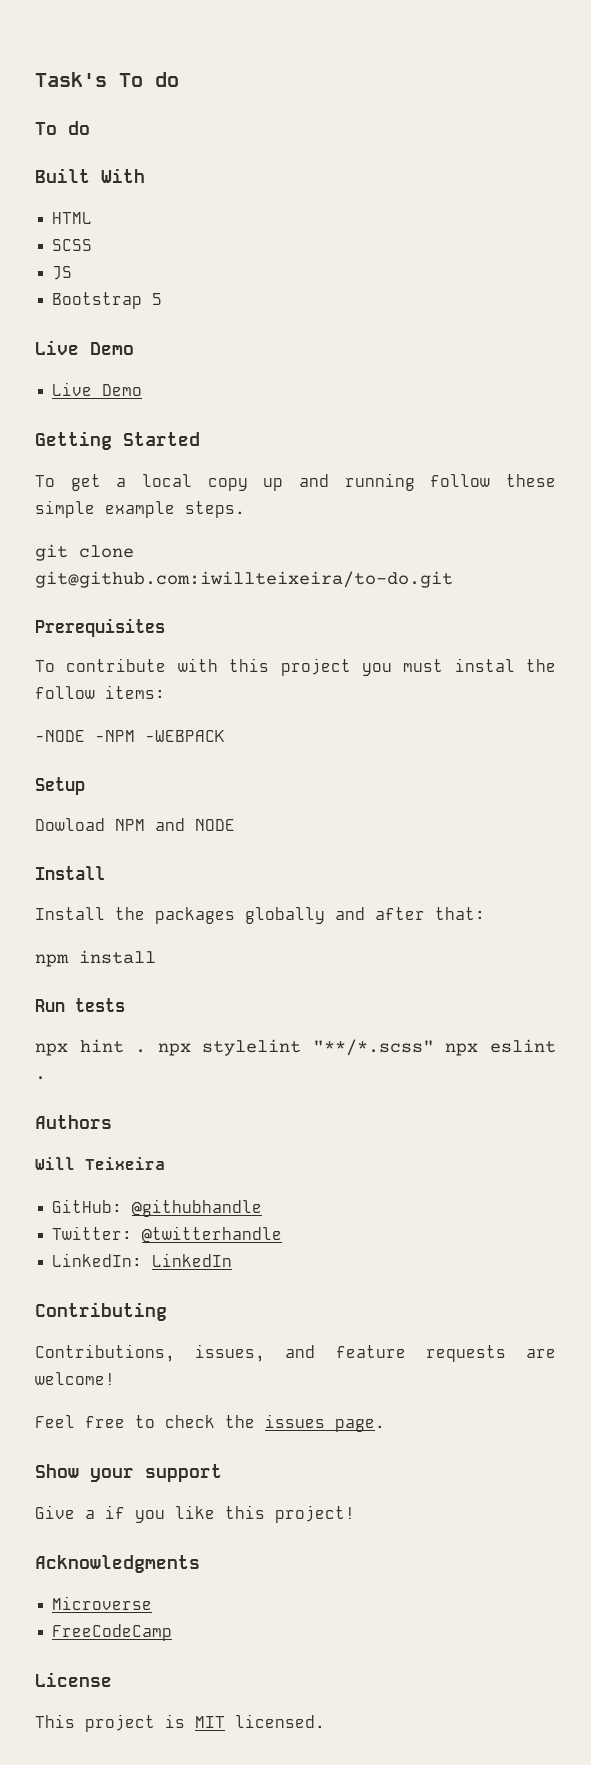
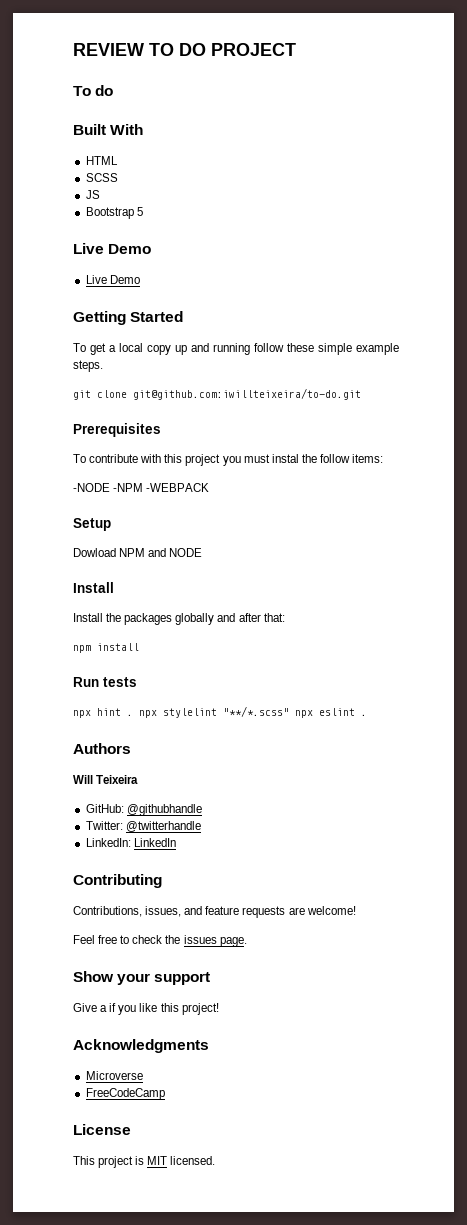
- Task's To do
+ REVIEW TO DO PROJECT

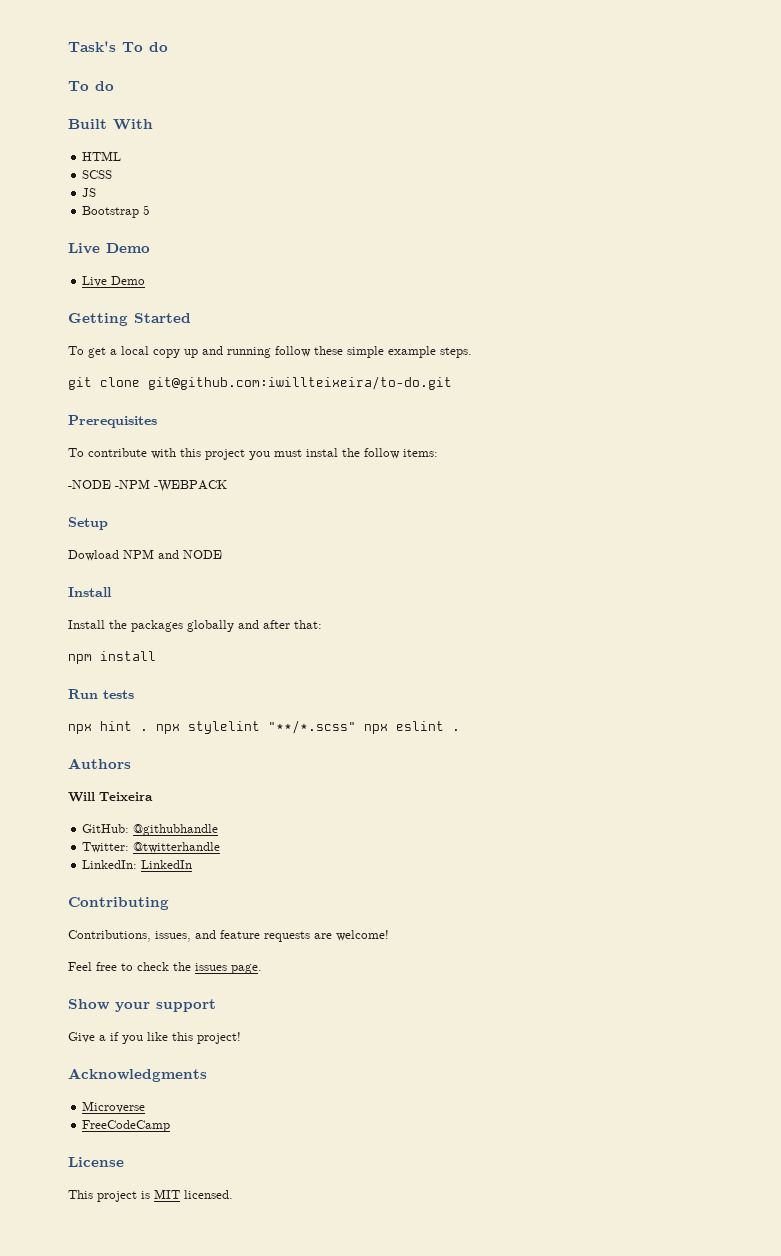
- REVIEW TO DO PROJECT
+ Task's To do

